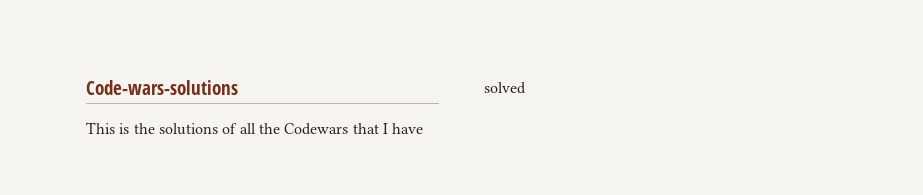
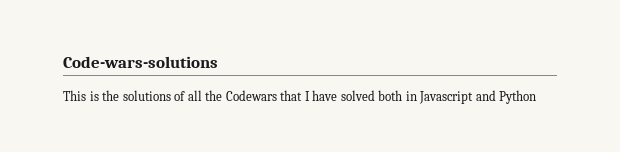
- This is the solutions of all the Codewars that I have solved
+ This is the solutions of all the Codewars that I have solved both in Javascript and Python

